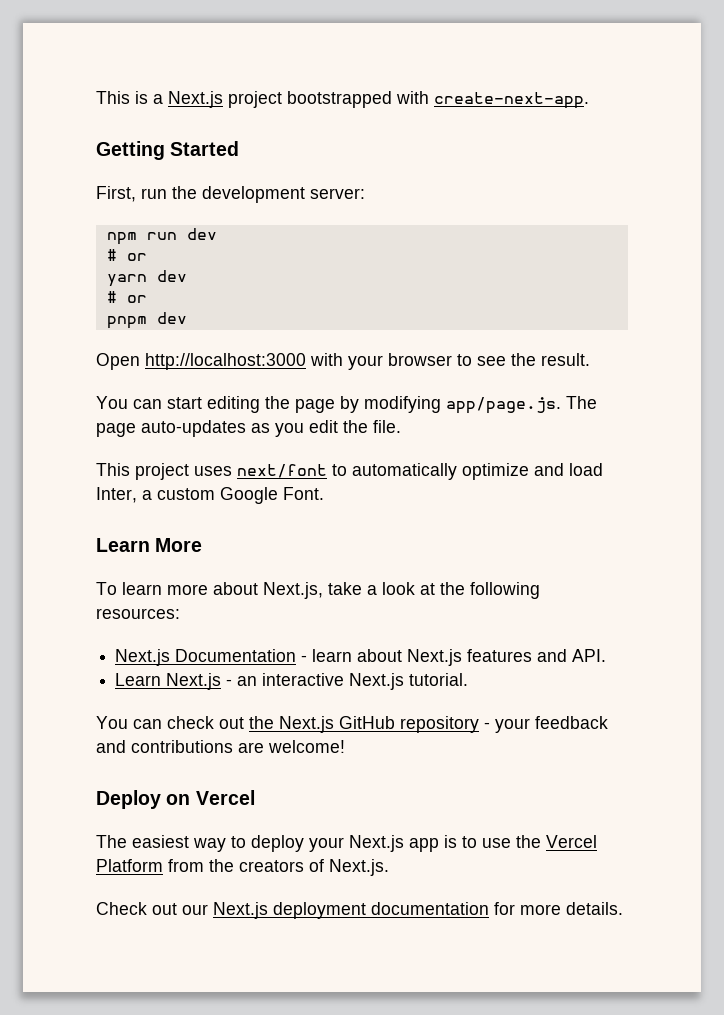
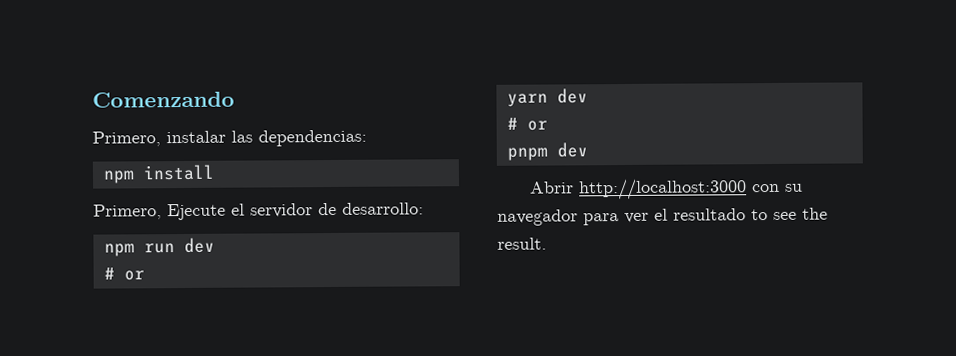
- This is a Next.js project bootstrapped with create-next-app.
- Getting Started
- First, run the development server:
+ Comenzando
+ Primero, instalar las dependencias:
+ npm install
+ Primero, Ejecute el servidor de desarrollo:
- Open http://localhost:3000 with your browser to see the result.
- You can start editing the page by modifying app/page.js. The page auto-updates as you edit the file.
- This project uses next/font to automatically optimize and load Inter, a custom Google Font.
- Learn More
- To learn more about Next.js, take a look at the following resources:
- Next.js Documentation - learn about Next.js features and API.
- Learn Next.js - an interactive Next.js tutorial.
- You can check out the Next.js GitHub repository - your feedback and contributions are welcome!
- Deploy on Vercel
- The easiest way to deploy your Next.js app is to use the Vercel Platform from the creators of Next.js.
- Check out our Next.js deployment documentation for more details.
+ Abrir http://localhost:3000 con su navegador para ver el resultado to see the result.

